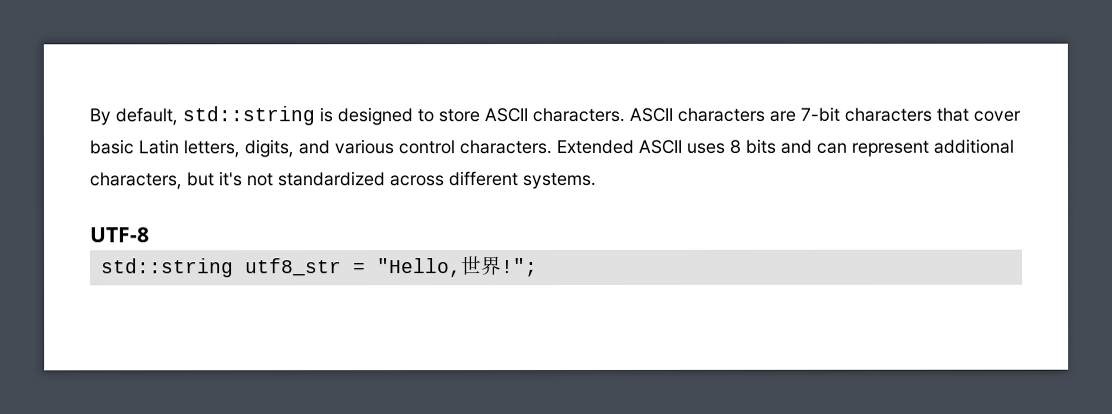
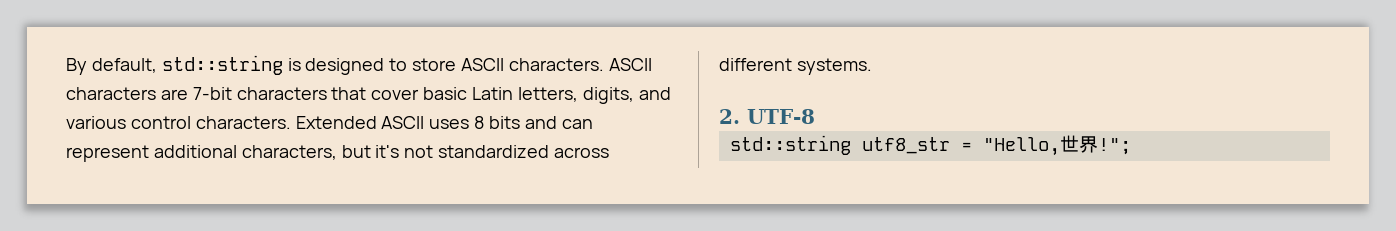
- UTF-8
+ 2. UTF-8

